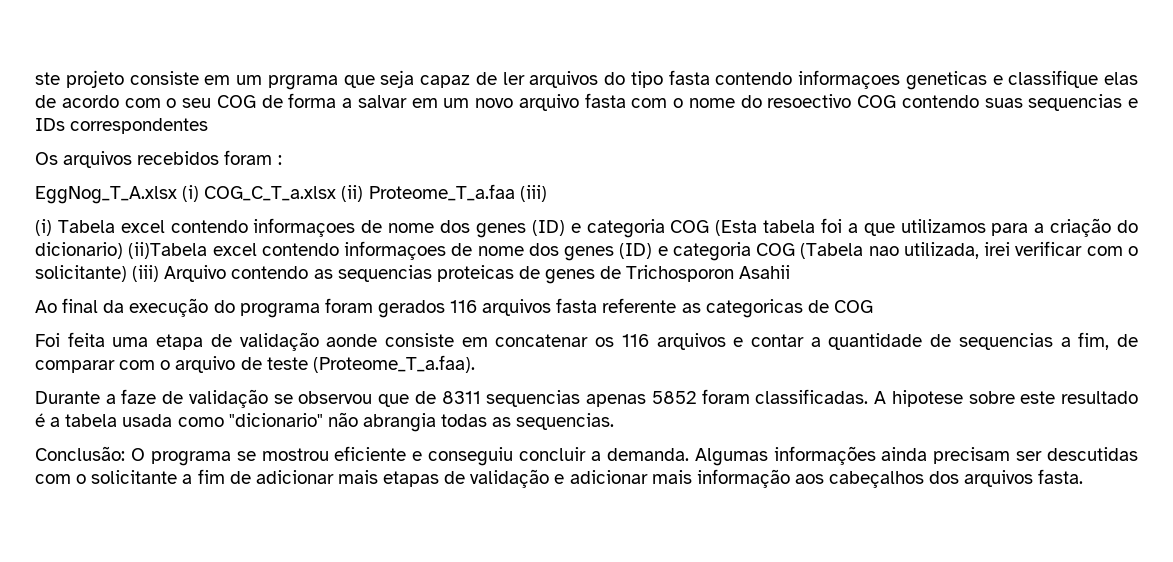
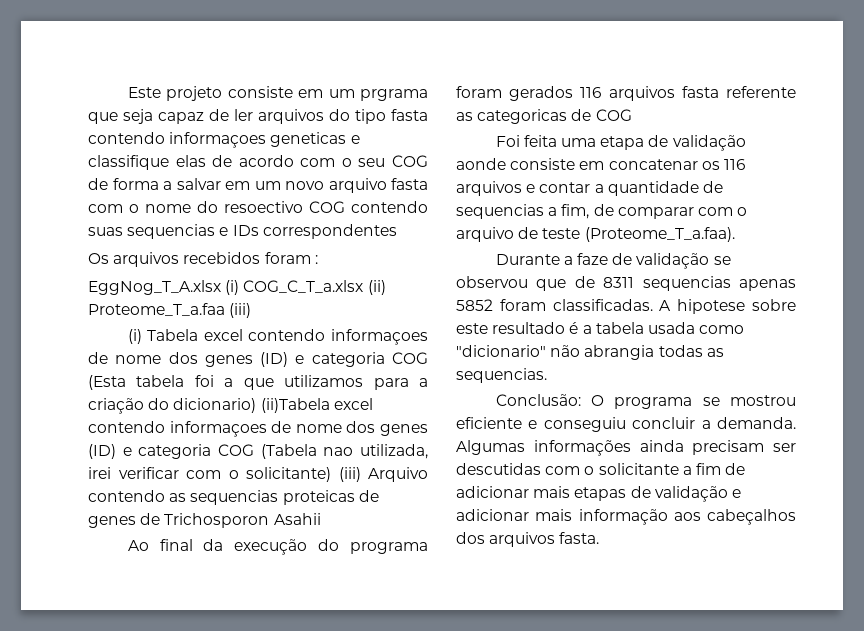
- ste projeto consiste em um prgrama que seja capaz de ler arquivos do tipo fasta contendo informaçoes geneticas e classifique elas de acordo com o seu COG de forma a salvar em um novo arquivo fasta com o nome do resoectivo COG contendo suas sequencias e IDs correspondentes
+ Este projeto consiste em um prgrama que seja capaz de ler arquivos do tipo fasta contendo informaçoes geneticas e classifique elas de acordo com o seu COG de forma a salvar em um novo arquivo fasta com o nome do resoectivo COG contendo suas sequencias e IDs correspondentes

